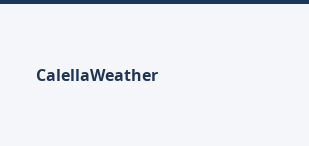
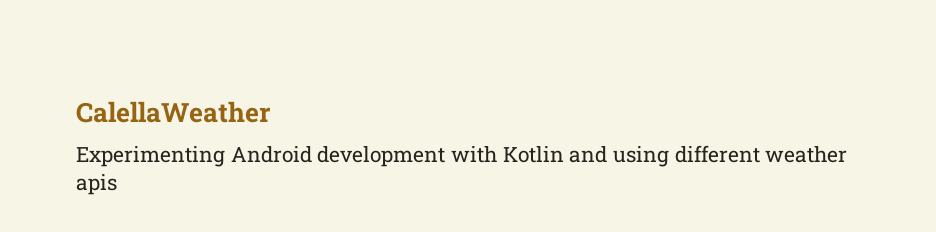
+ Experimenting Android development with Kotlin and using different weather apis

